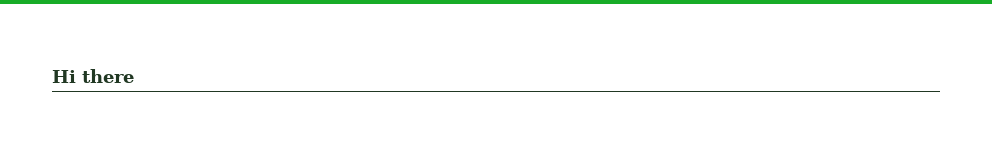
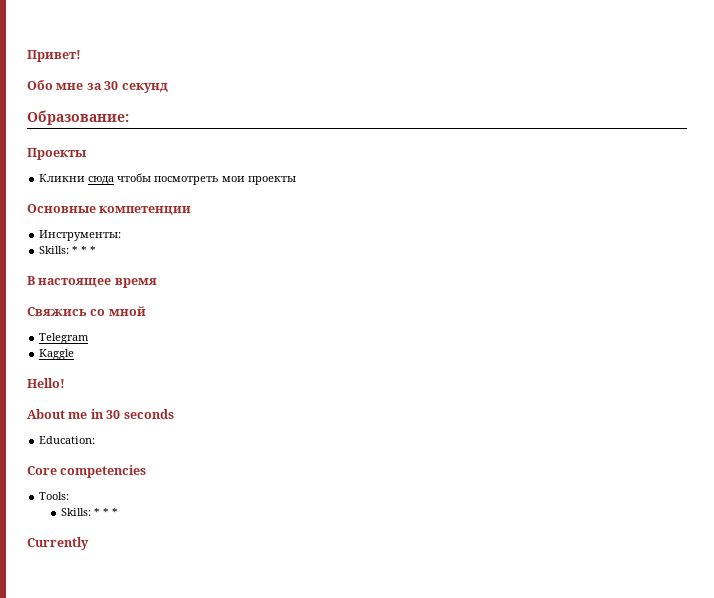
- Hi there
+ Привет!
+ Обо мне за 30 секунд
+ Образование:
+ Проекты
+ Кликни сюда чтобы посмотреть мои проекты
+ Основные компетенции
+ Инструменты:
+ Skills: * * *
+ В настоящее время
+ Свяжись со мной
+ Telegram
+ Kaggle
+ Hello!
+ About me in 30 seconds
+ Education:
+ Core competencies
+ Tools:
+ Skills: * * *
+ Currently

